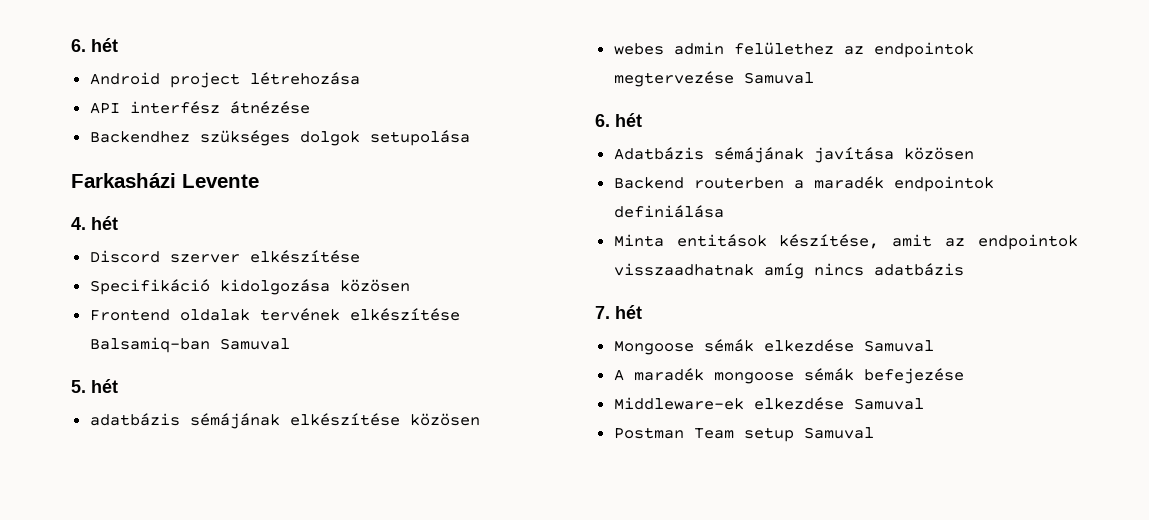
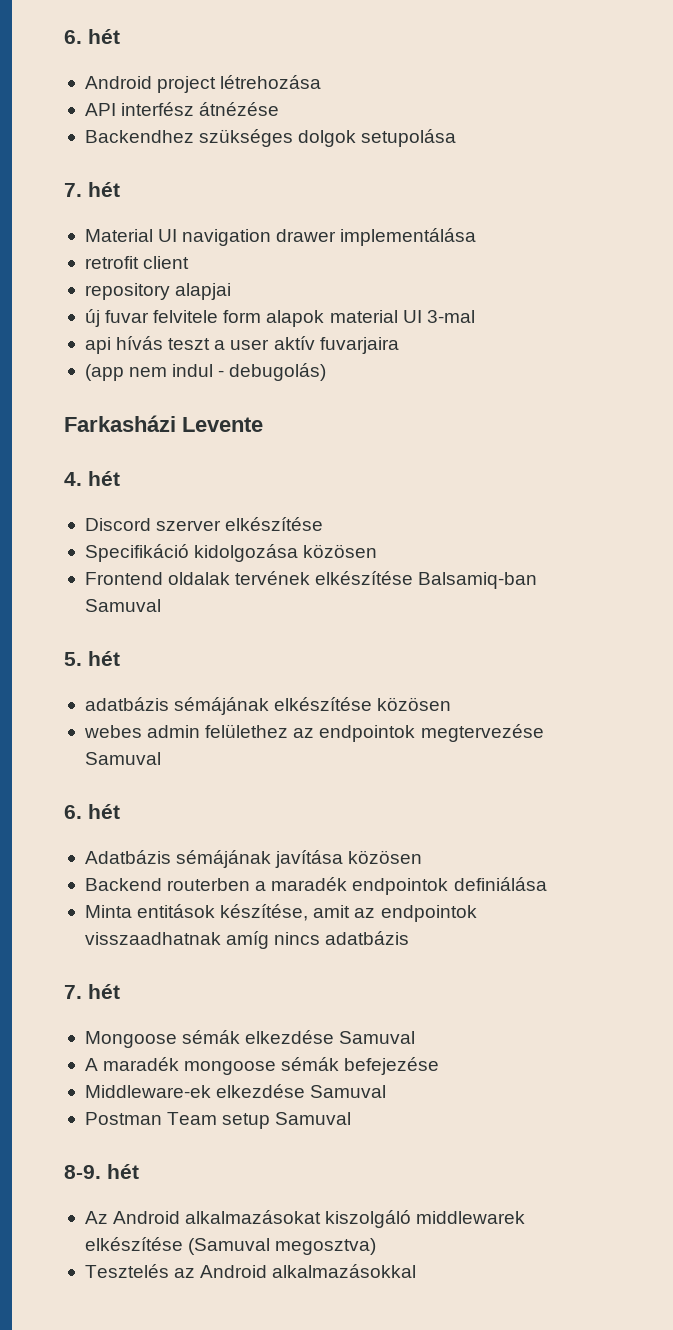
  Backendhez szükséges dolgok setupolása
+ 7. hét
+ Material UI navigation drawer implementálása
+ retrofit client
+ repository alapjai
+ új fuvar felvitele form alapok material UI 3-mal
+ api hívás teszt a user aktív fuvarjaira
+ (app nem indul - debugolás)
+ 8-9. hét
+ Az Android alkalmazásokat kiszolgáló middlewarek elkészítése (Samuval megosztva)
+ Tesztelés az Android alkalmazásokkal

